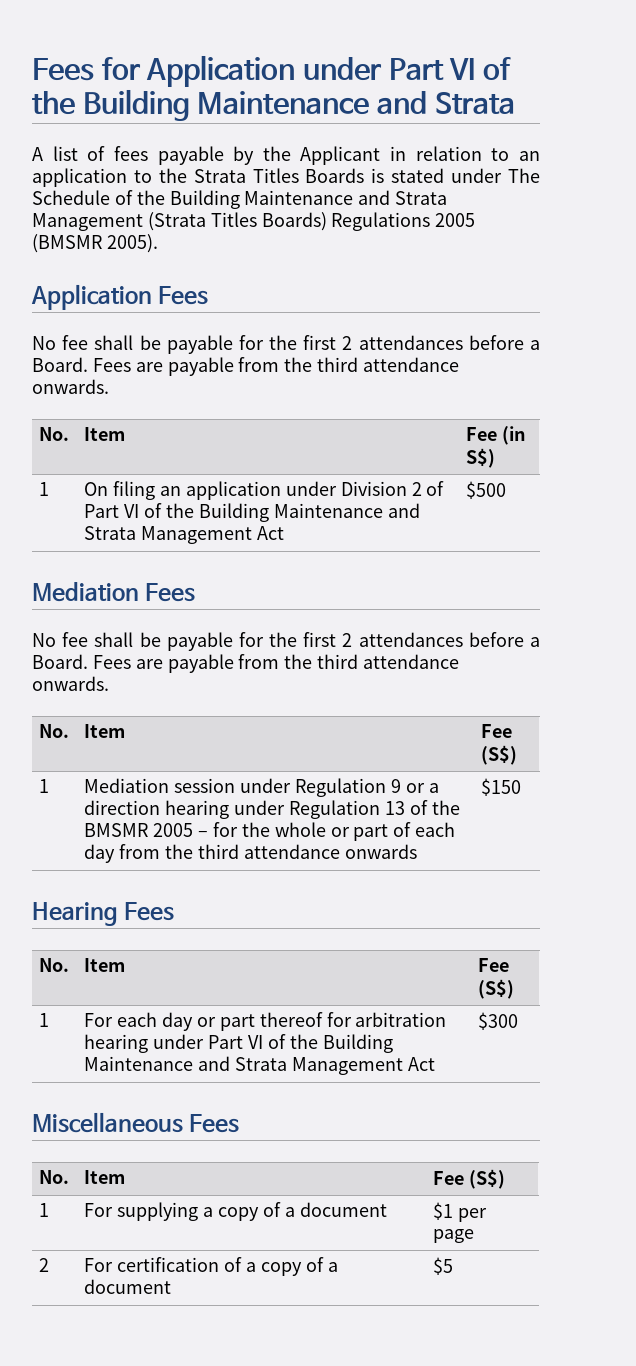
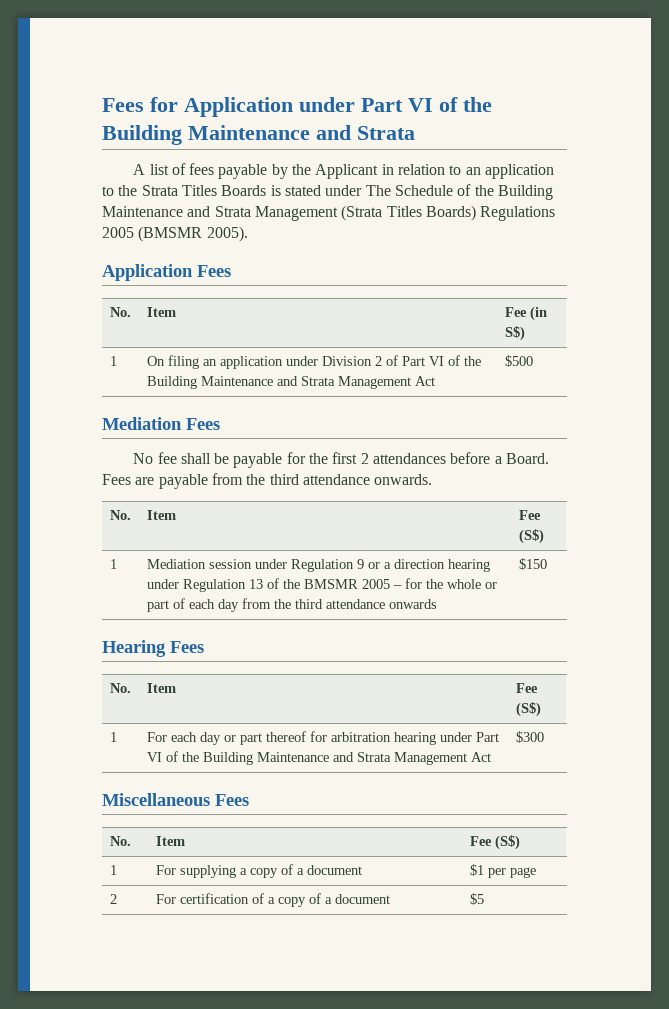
  Application Fees
- No fee shall be payable for the first 2 attendances before a Board. Fees are payable from the third attendance onwards.

